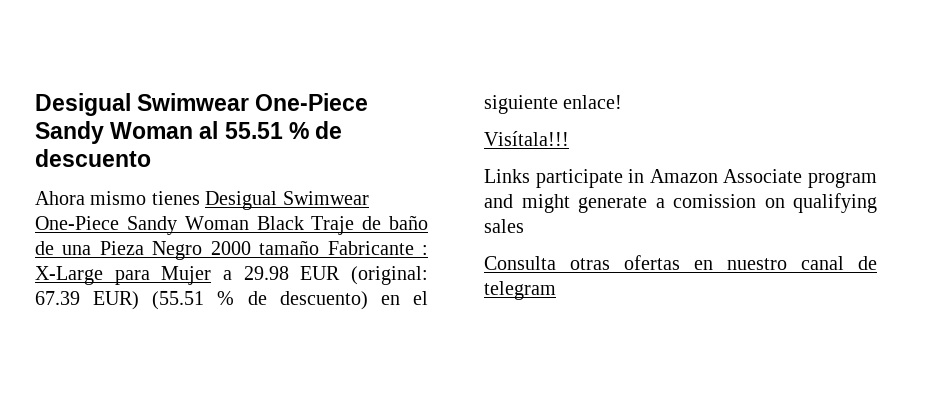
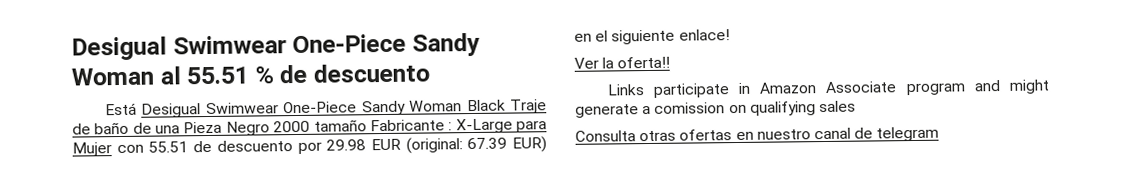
- Ahora mismo tienes Desigual Swimwear One-Piece Sandy Woman Black Traje de baño de una Pieza Negro 2000 tamaño Fabricante : X-Large para Mujer a 29.98 EUR (original: 67.39 EUR) (55.51 % de descuento) en el siguiente enlace!
+ Está Desigual Swimwear One-Piece Sandy Woman Black Traje de baño de una Pieza Negro 2000 tamaño Fabricante : X-Large para Mujer con 55.51 de descuento por 29.98 EUR (original: 67.39 EUR) en el siguiente enlace!
- Visítala!!!
+ Ver la oferta!!

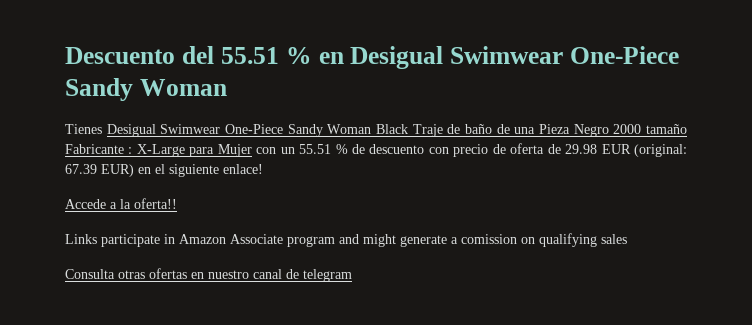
- Desigual Swimwear One-Piece Sandy Woman al 55.51 % de descuento
- Está Desigual Swimwear One-Piece Sandy Woman Black Traje de baño de una Pieza Negro 2000 tamaño Fabricante : X-Large para Mujer con 55.51 de descuento por 29.98 EUR (original: 67.39 EUR) en el siguiente enlace!
+ Descuento del 55.51 % en Desigual Swimwear One-Piece Sandy Woman
+ Tienes Desigual Swimwear One-Piece Sandy Woman Black Traje de baño de una Pieza Negro 2000 tamaño Fabricante : X-Large para Mujer con un 55.51 % de descuento con precio de oferta de 29.98 EUR (original: 67.39 EUR) en el siguiente enlace!
- Ver la oferta!!
+ Accede a la oferta!!

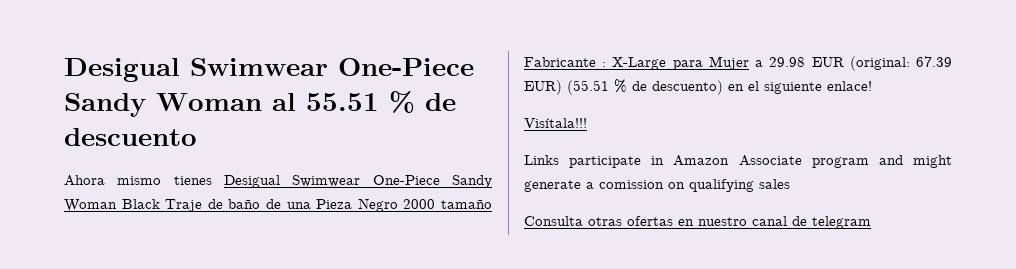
- Descuento del 55.51 % en Desigual Swimwear One-Piece Sandy Woman
- Tienes Desigual Swimwear One-Piece Sandy Woman Black Traje de baño de una Pieza Negro 2000 tamaño Fabricante : X-Large para Mujer con un 55.51 % de descuento con precio de oferta de 29.98 EUR (original: 67.39 EUR) en el siguiente enlace!
+ Desigual Swimwear One-Piece Sandy Woman al 55.51 % de descuento
+ Ahora mismo tienes Desigual Swimwear One-Piece Sandy Woman Black Traje de baño de una Pieza Negro 2000 tamaño Fabricante : X-Large para Mujer a 29.98 EUR (original: 67.39 EUR) (55.51 % de descuento) en el siguiente enlace!
- Accede a la oferta!!
+ Visítala!!!

